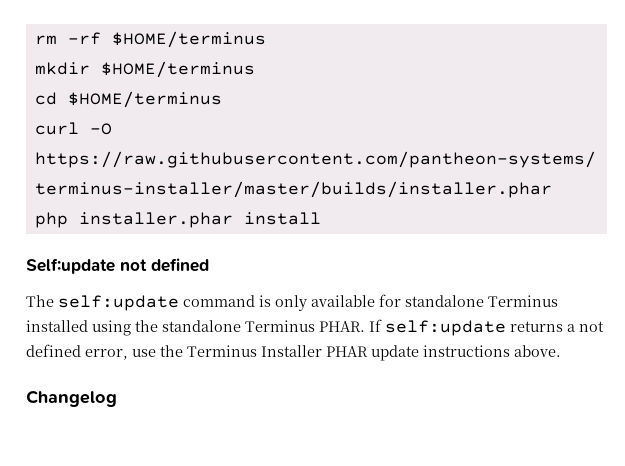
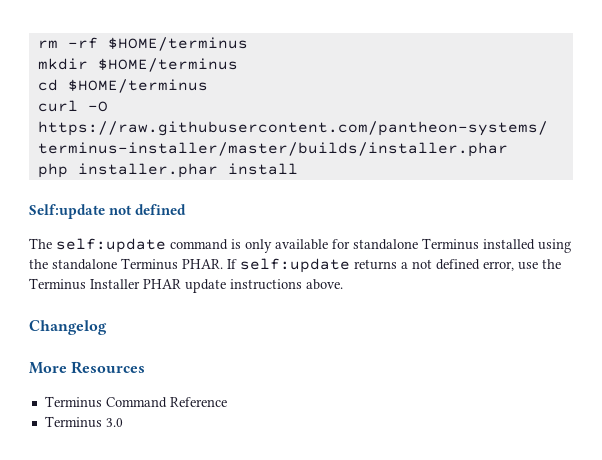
+ More Resources
+ Terminus Command Reference
+ Terminus 3.0

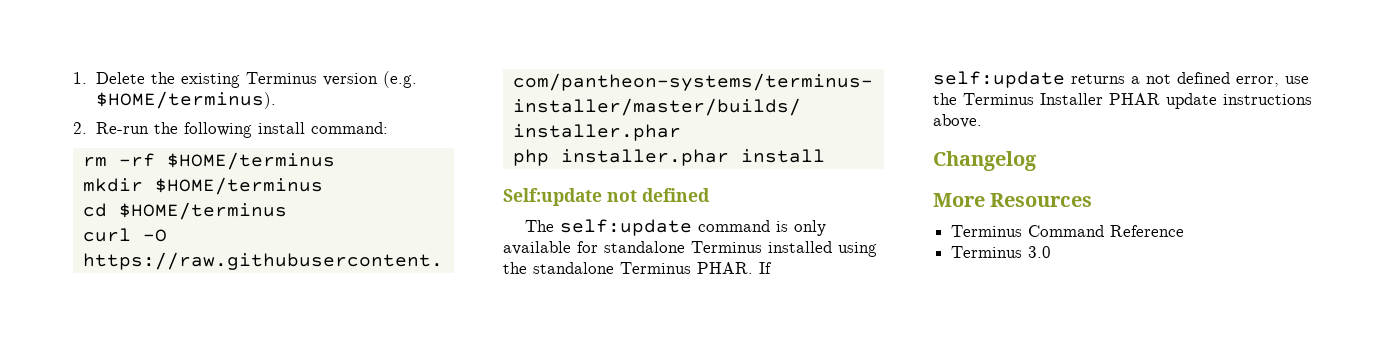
+ 1. Delete the existing Terminus version (e.g. $HOME/terminus).
+ 2. Re-run the following install command:

